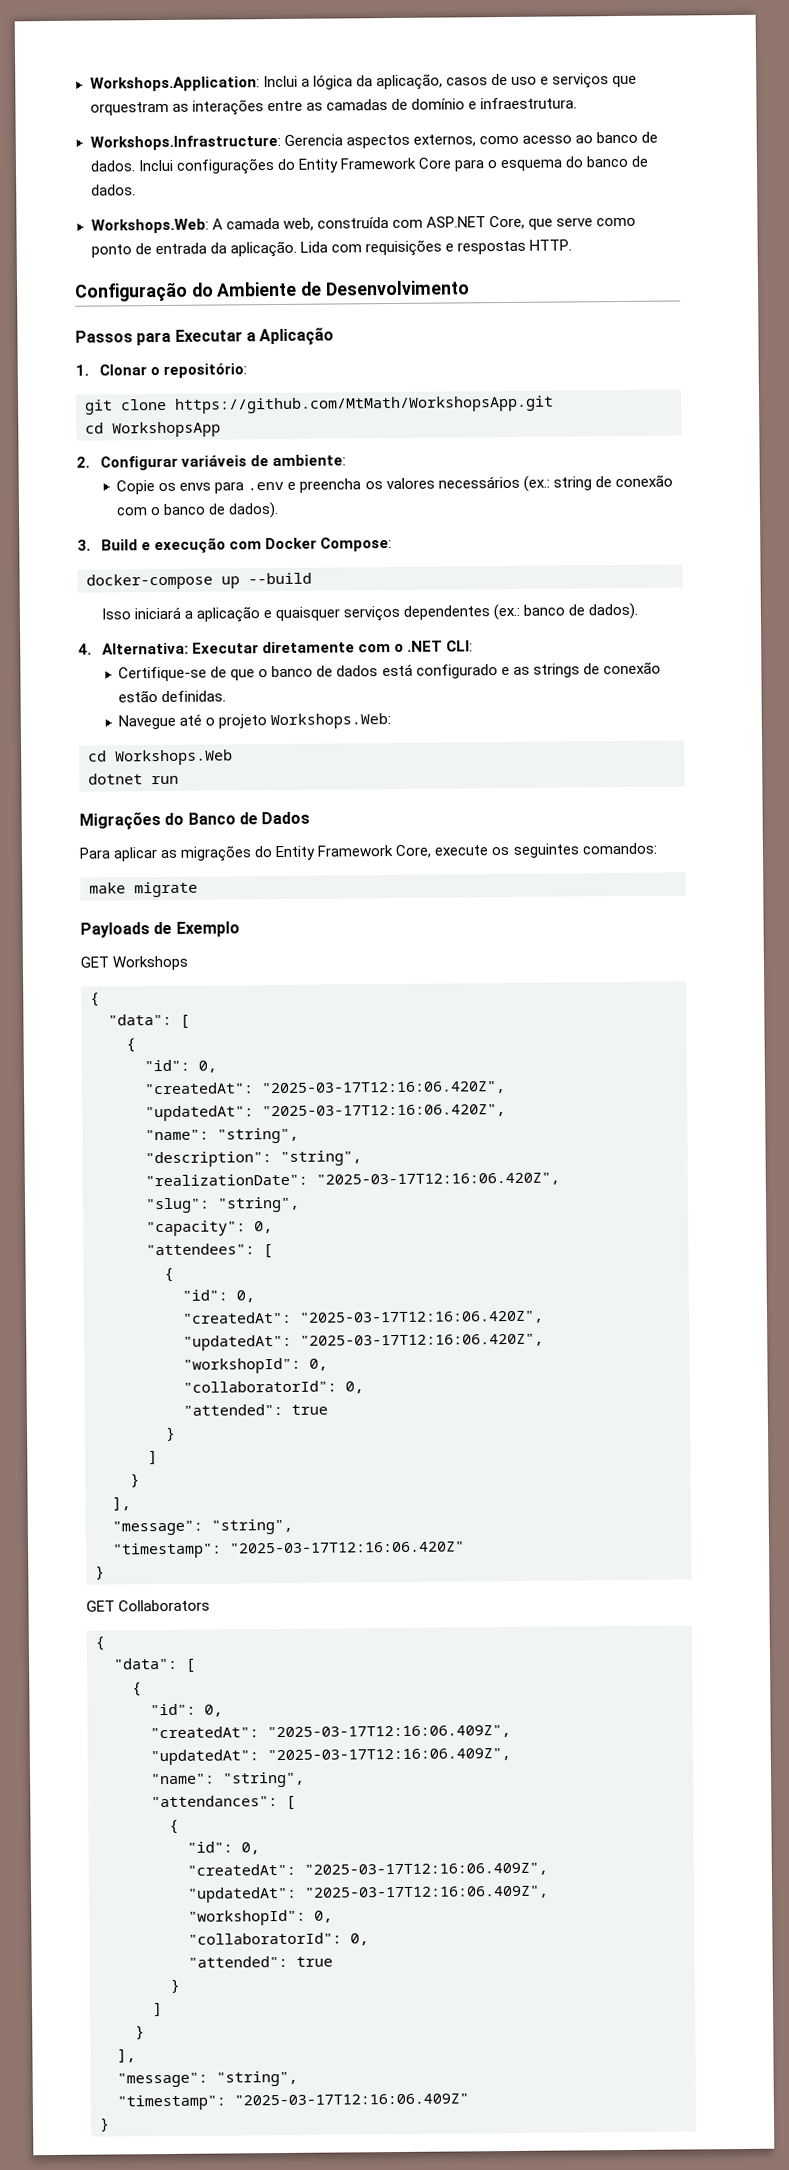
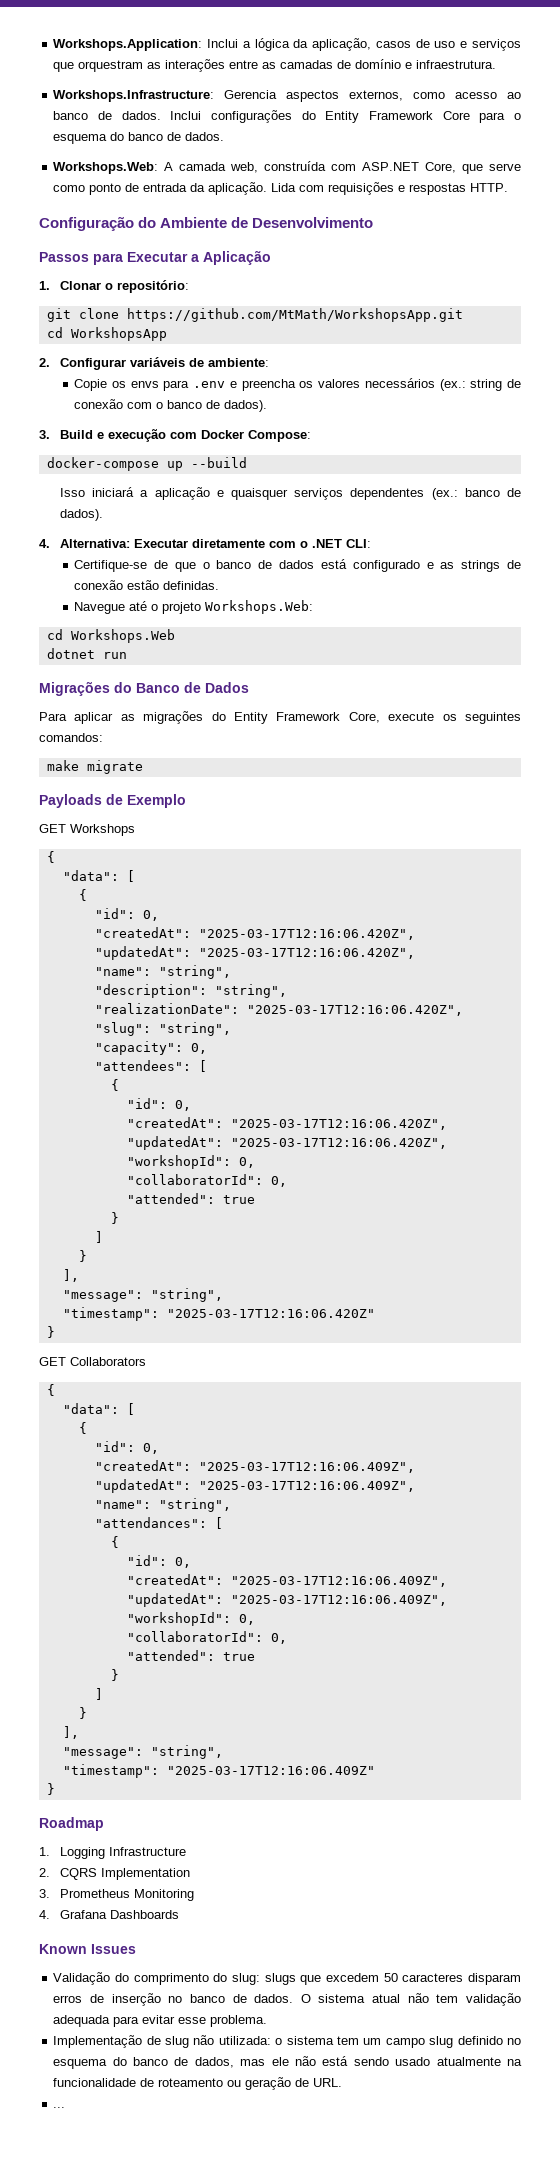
+ Roadmap
+ 1. Logging Infrastructure
+ 2. CQRS Implementation
+ 3. Prometheus Monitoring
+ 4. Grafana Dashboards
+ Known Issues
+ Validação do comprimento do slug: slugs que excedem 50 caracteres disparam erros de inserção no banco de dados. O sistema atual não tem validação adequada para evitar esse problema.
+ Implementação de slug não utilizada: o sistema tem um campo slug definido no esquema do banco de dados, mas ele não está sendo usado atualmente na funcionalidade de roteamento ou geração de URL.
+ ...

